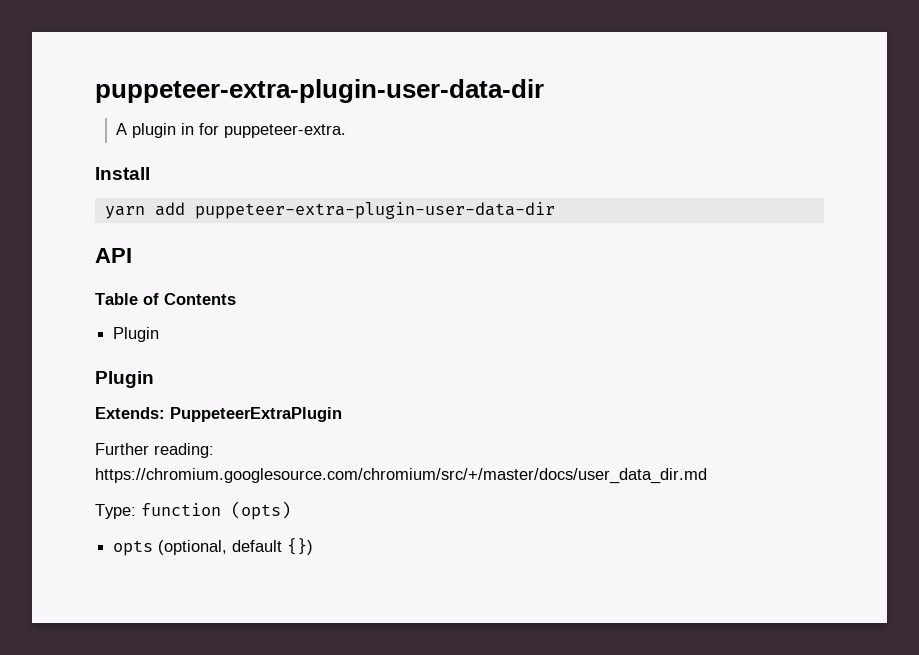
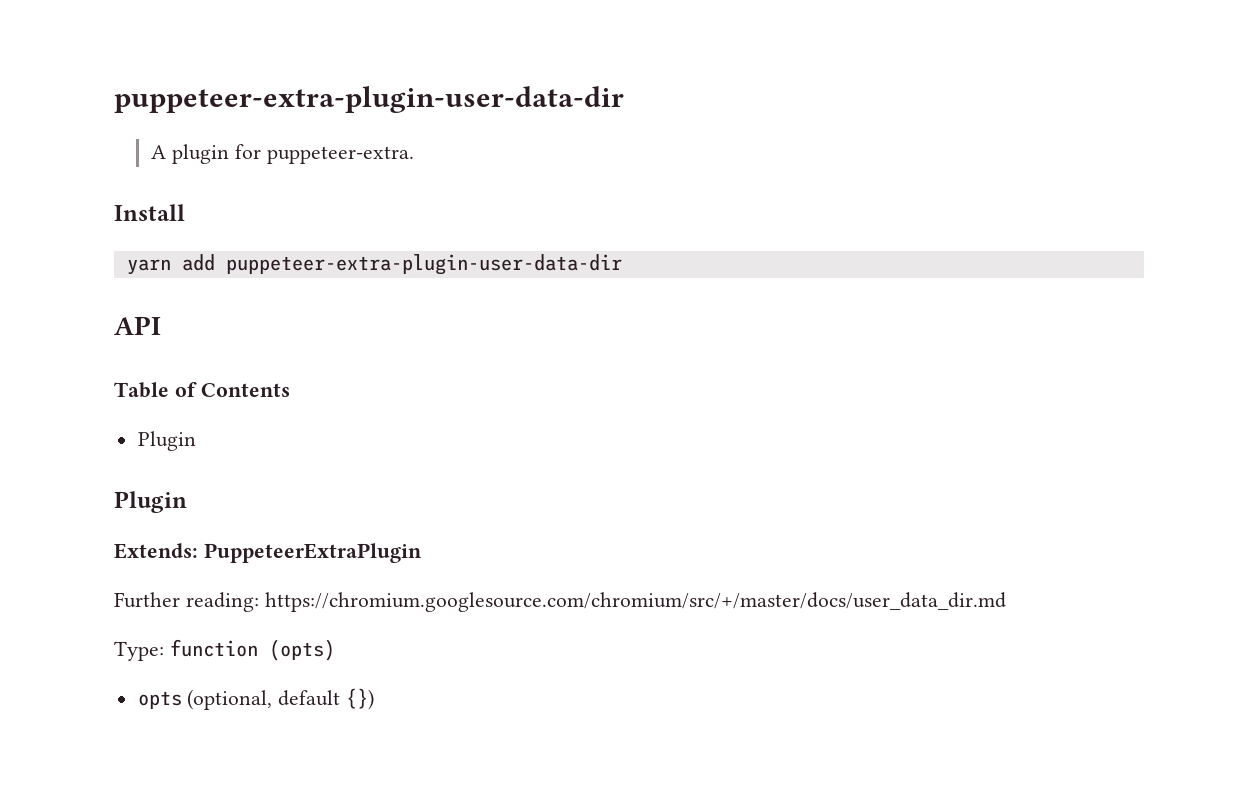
- A plugin in for puppeteer-extra.
+ A plugin for puppeteer-extra.

